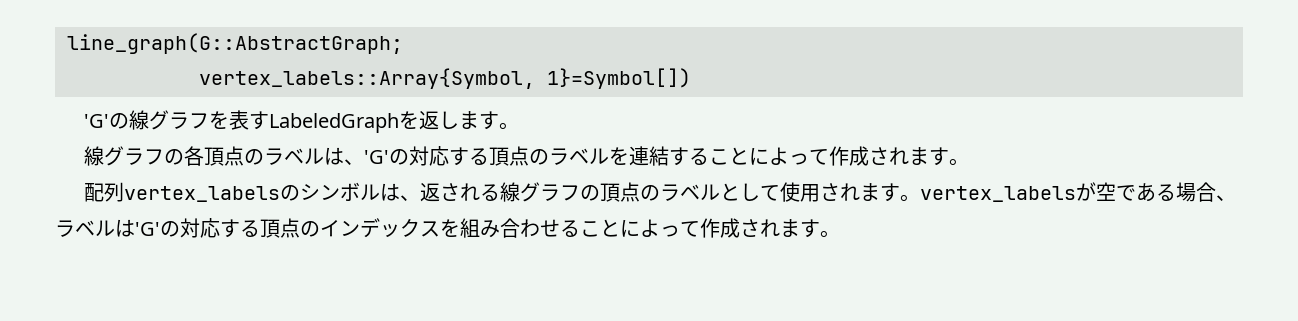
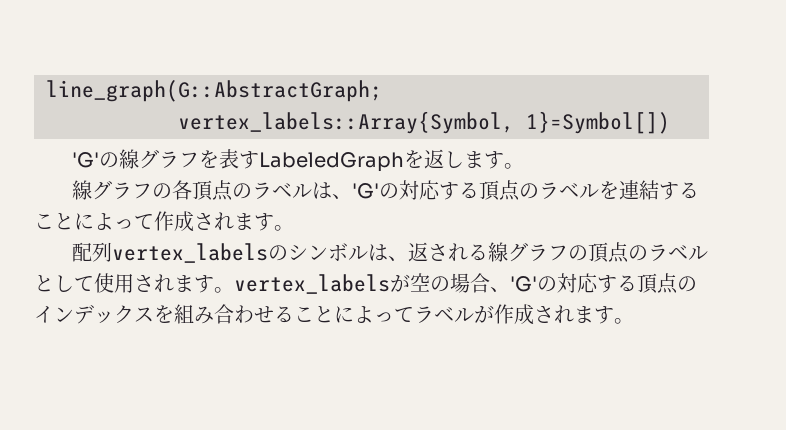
- 配列vertex_labelsのシンボルは、返される線グラフの頂点のラベルとして使用されます。vertex_labelsが空である場合、ラベルは'G'の対応する頂点のインデックスを組み合わせることによって作成されます。
+ 配列vertex_labelsのシンボルは、返される線グラフの頂点のラベルとして使用されます。vertex_labelsが空の場合、'G'の対応する頂点のインデックスを組み合わせることによってラベルが作成されます。

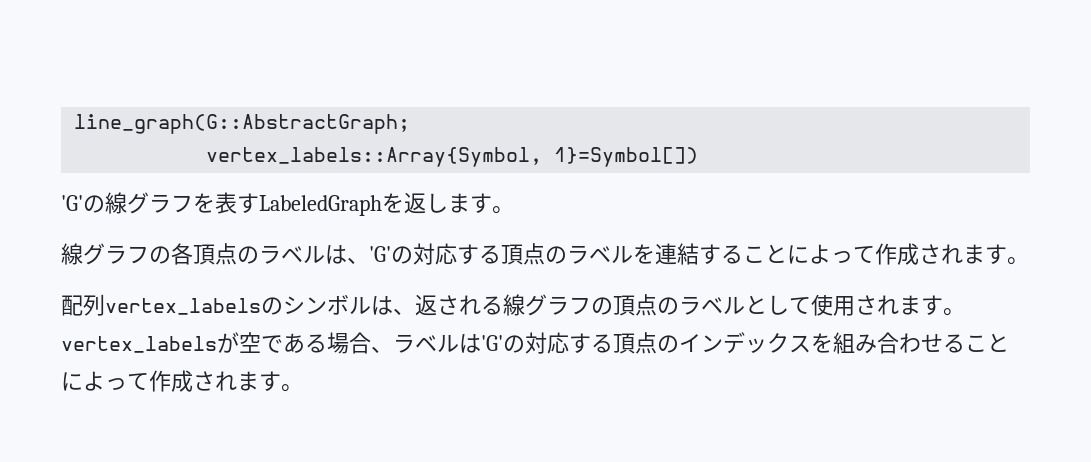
- 配列vertex_labelsのシンボルは、返される線グラフの頂点のラベルとして使用されます。vertex_labelsが空の場合、'G'の対応する頂点のインデックスを組み合わせることによってラベルが作成されます。
+ 配列vertex_labelsのシンボルは、返される線グラフの頂点のラベルとして使用されます。vertex_labelsが空である場合、ラベルは'G'の対応する頂点のインデックスを組み合わせることによって作成されます。

